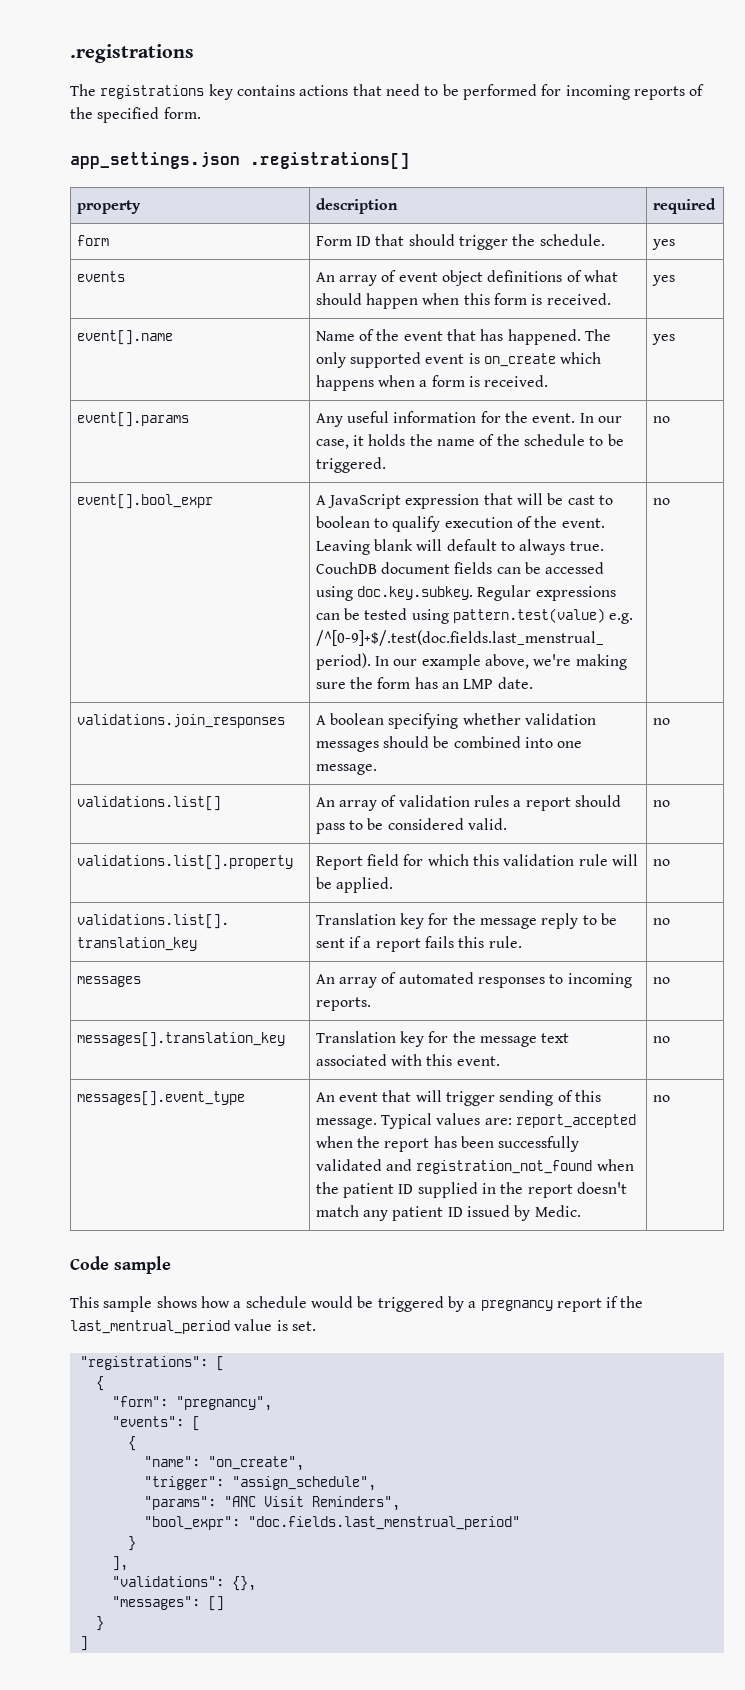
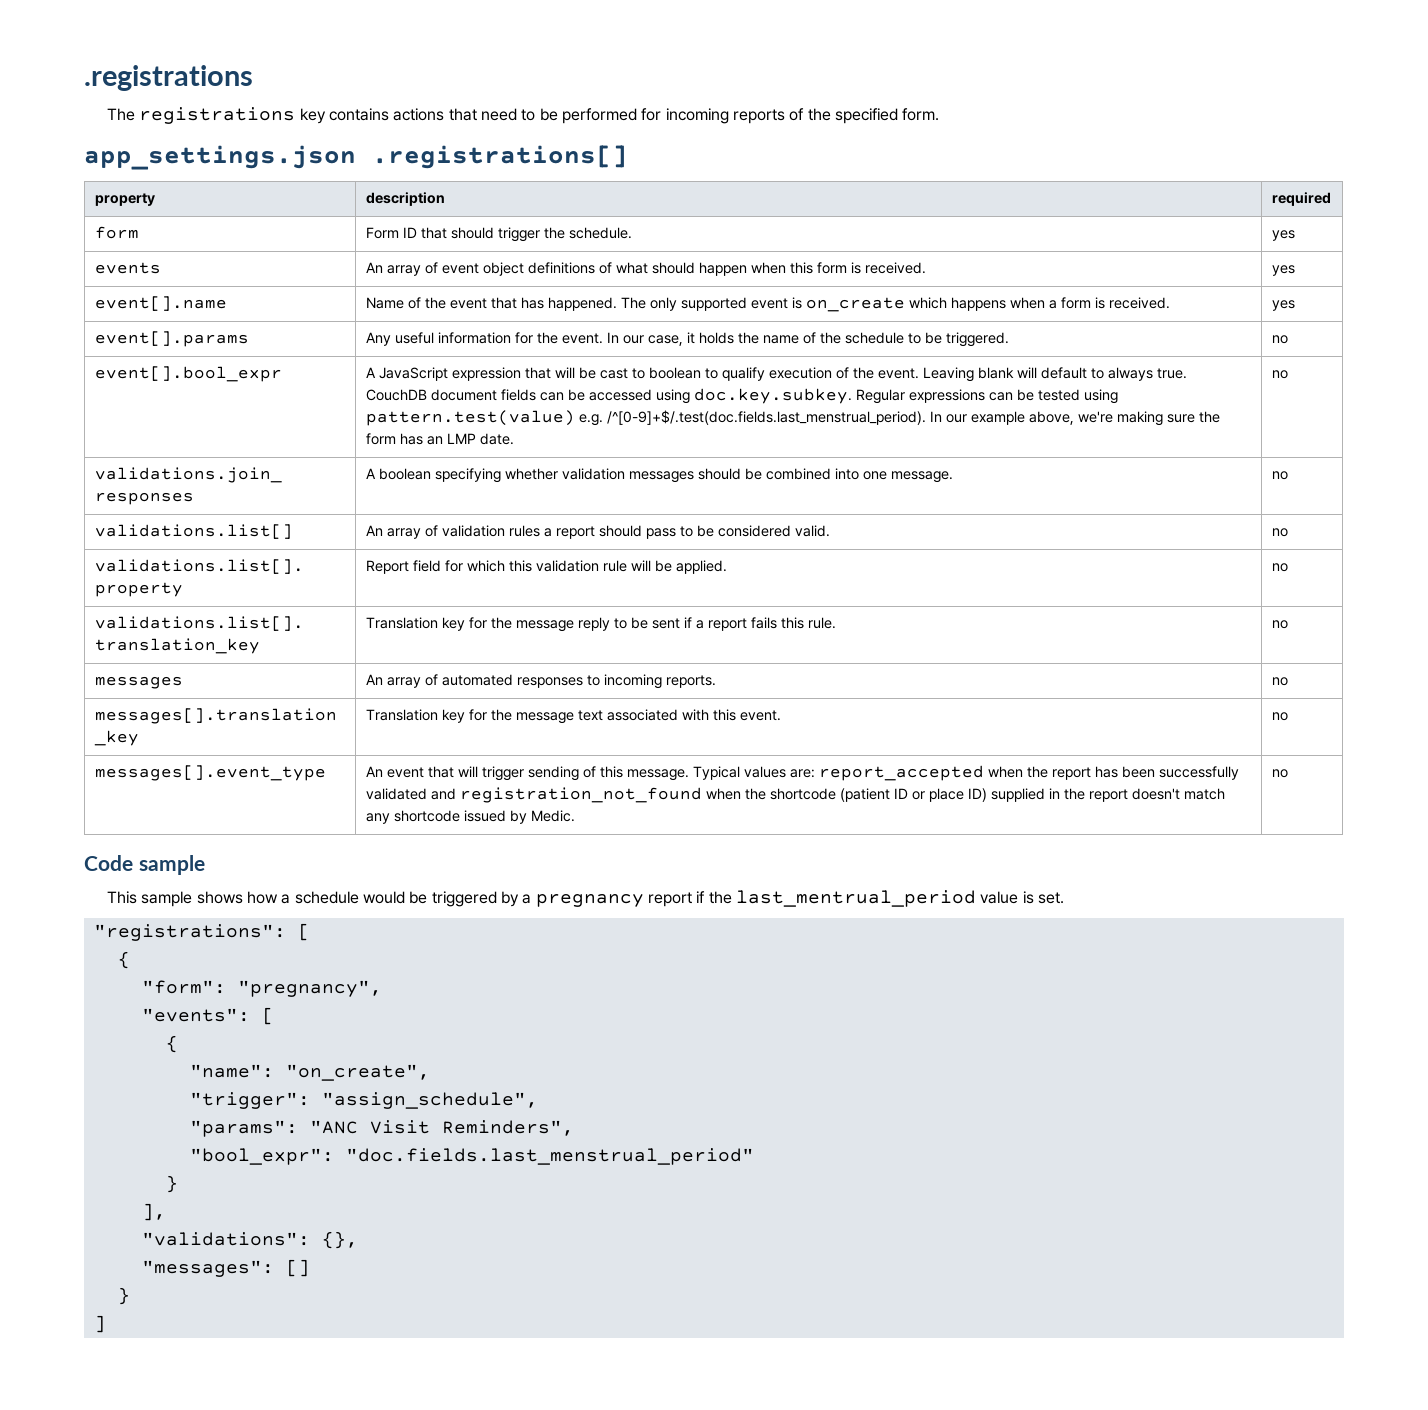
- Typical values are: report_accepted when the report has been successfully validated and registration_not_found when the patient ID supplied in the report doesn't match any patient ID issued by Medic.
+ Typical values are: report_accepted when the report has been successfully validated and registration_not_found when the shortcode (patient ID or place ID) supplied in the report doesn't match any shortcode issued by Medic.

